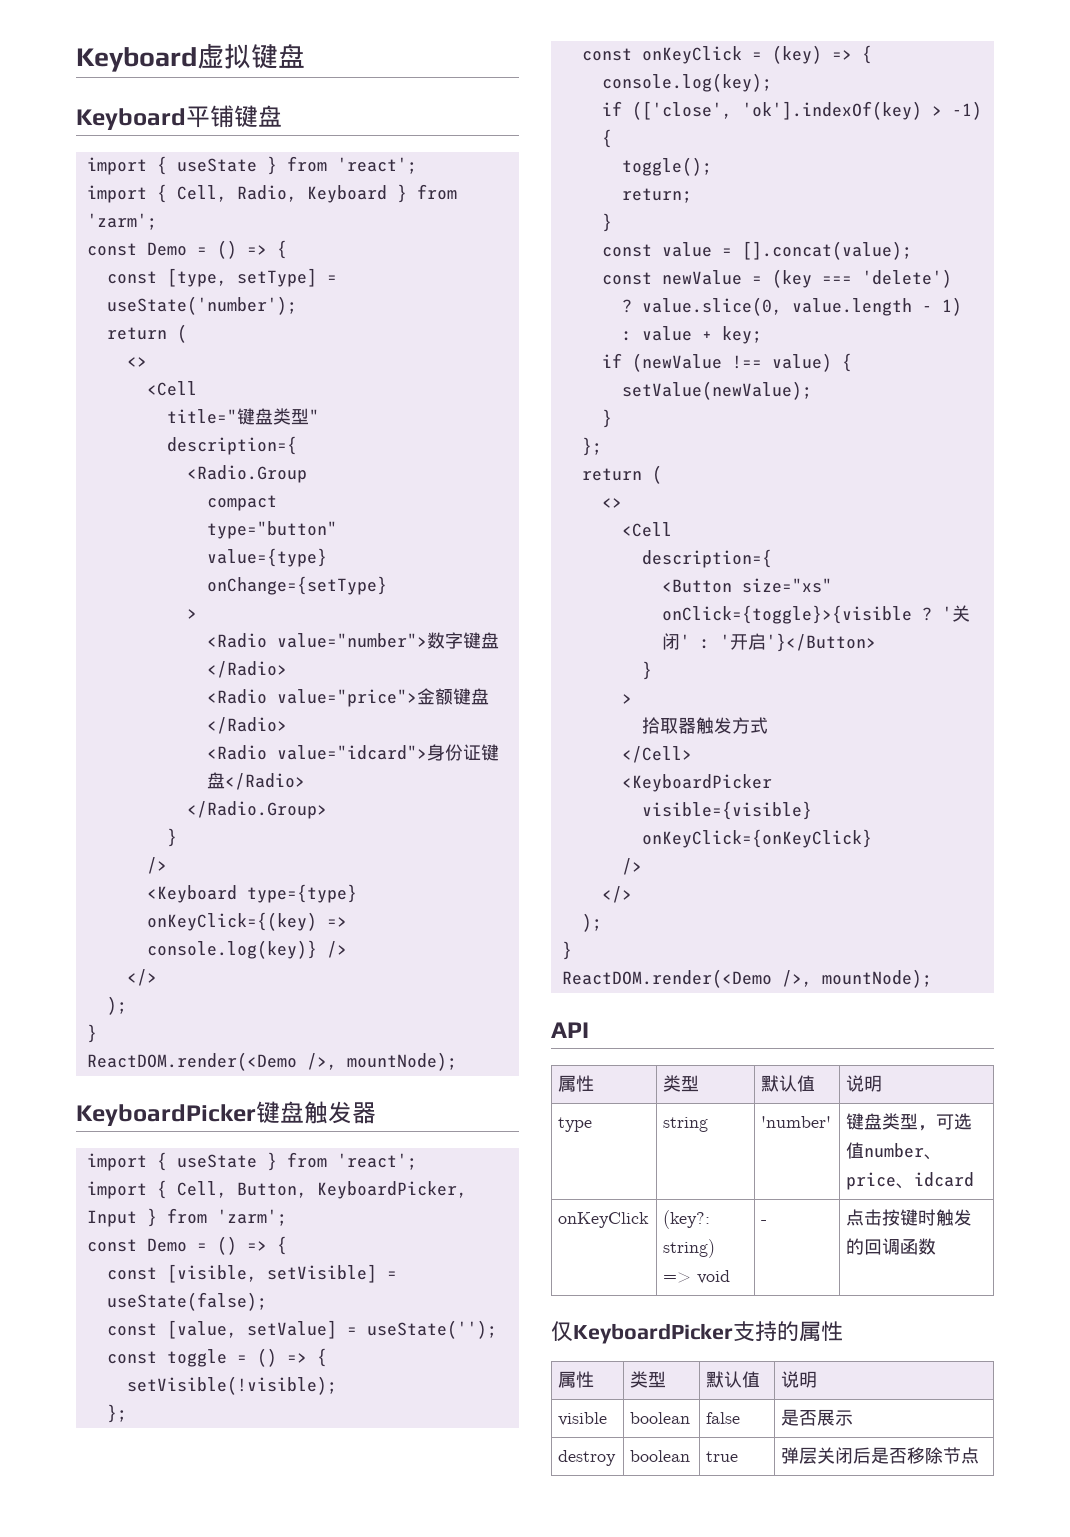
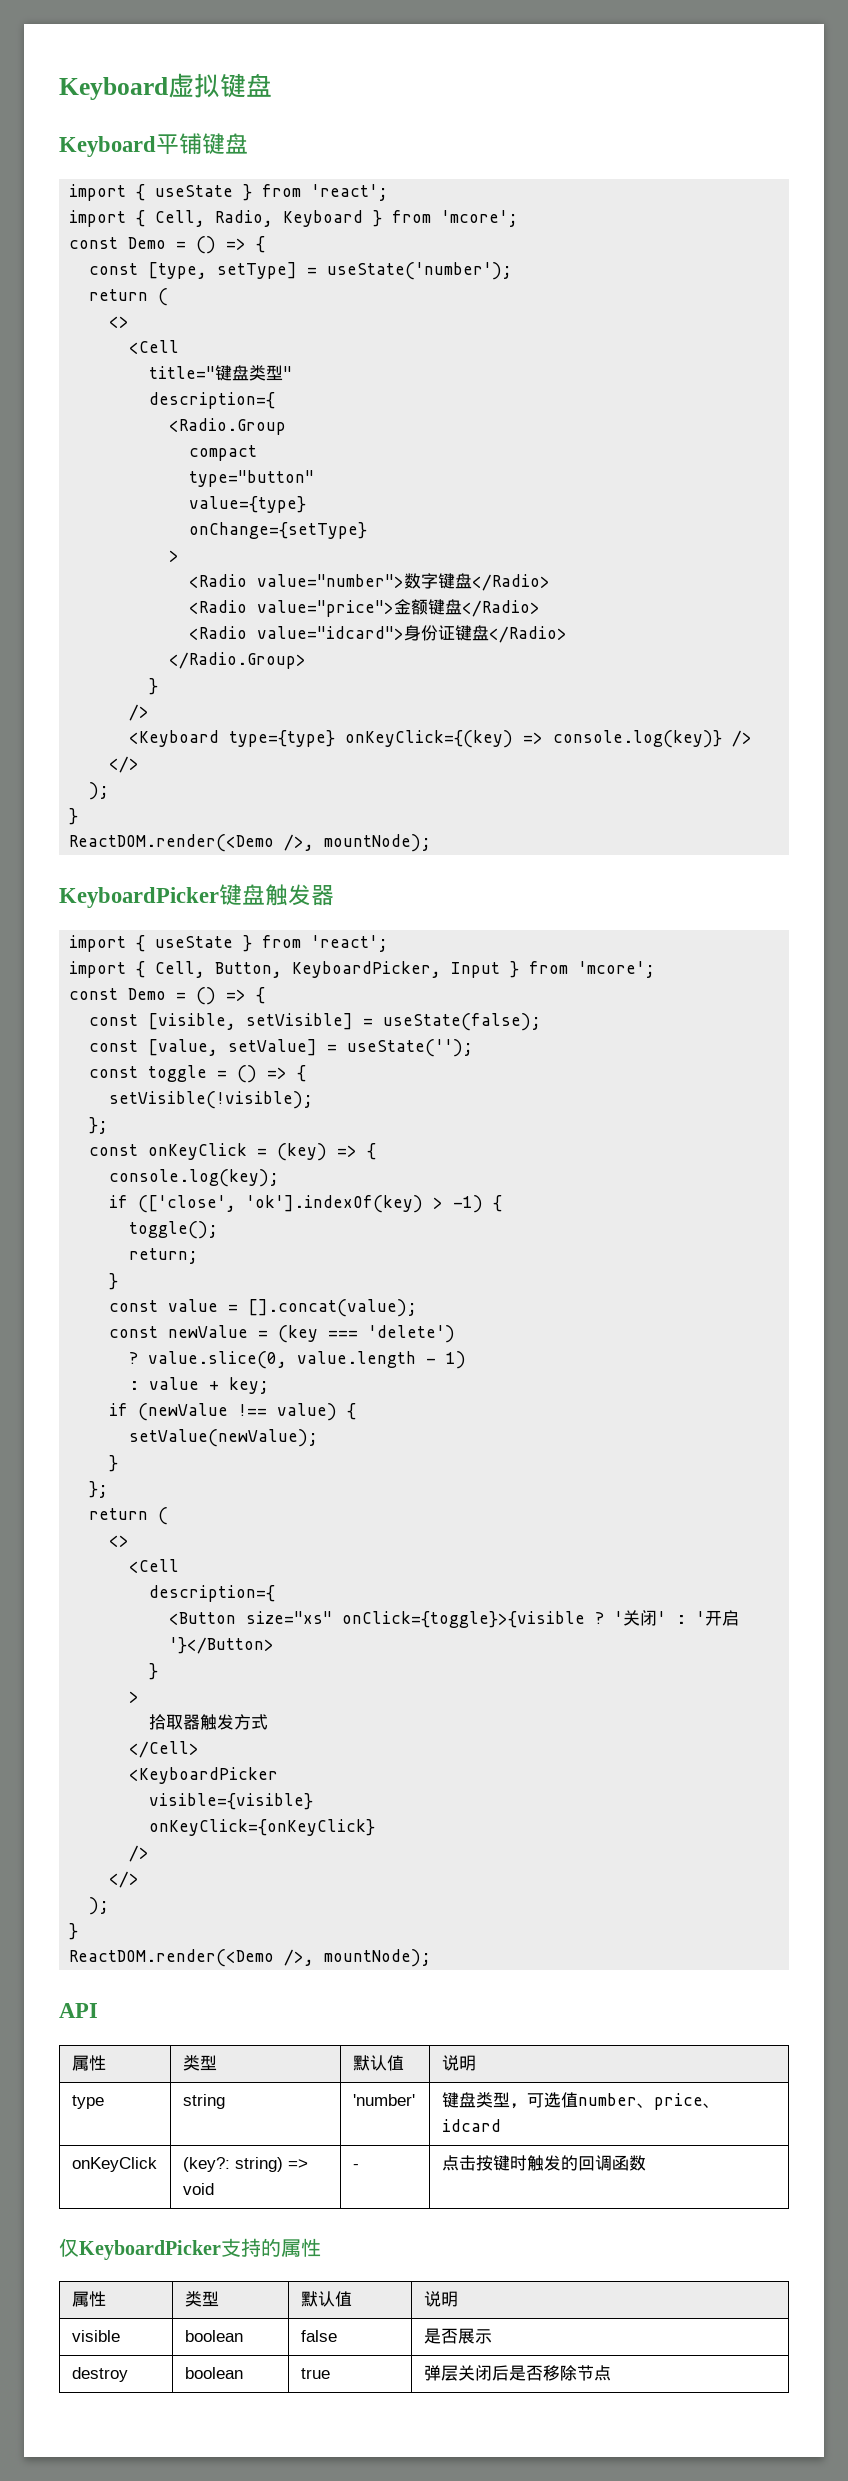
- import { Cell, Radio, Keyboard } from 'zarm';
+ import { Cell, Radio, Keyboard } from 'mcore';
- import { Cell, Button, KeyboardPicker, Input } from 'zarm';
+ import { Cell, Button, KeyboardPicker, Input } from 'mcore';

